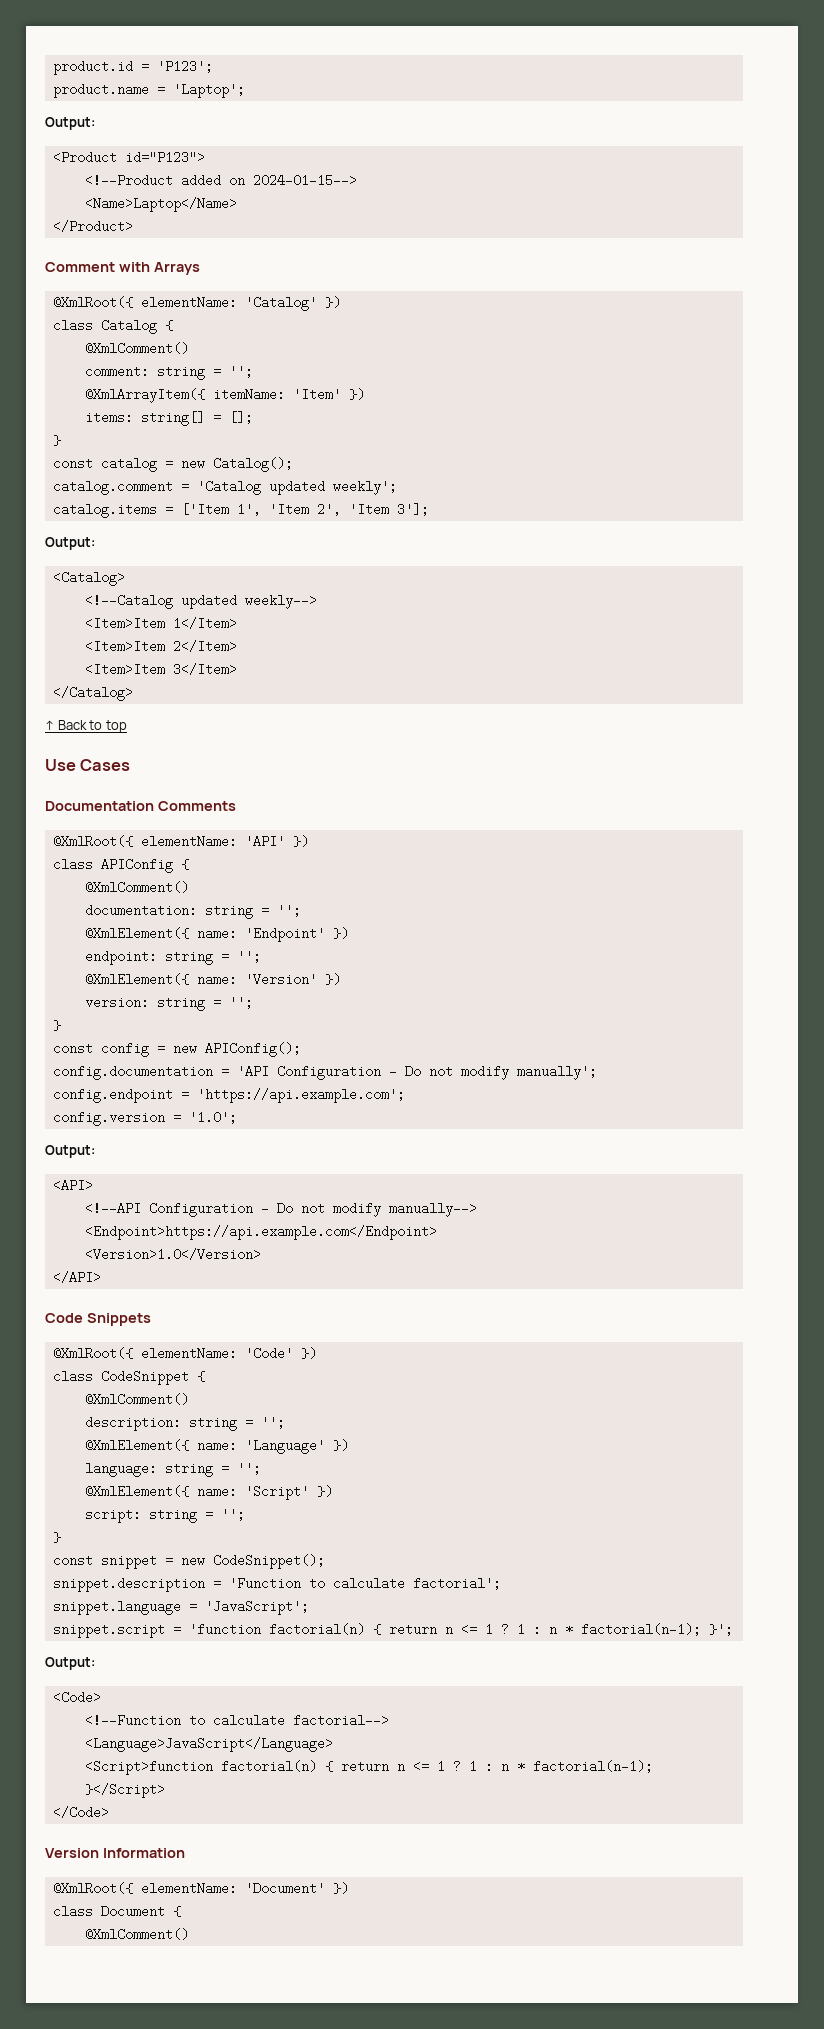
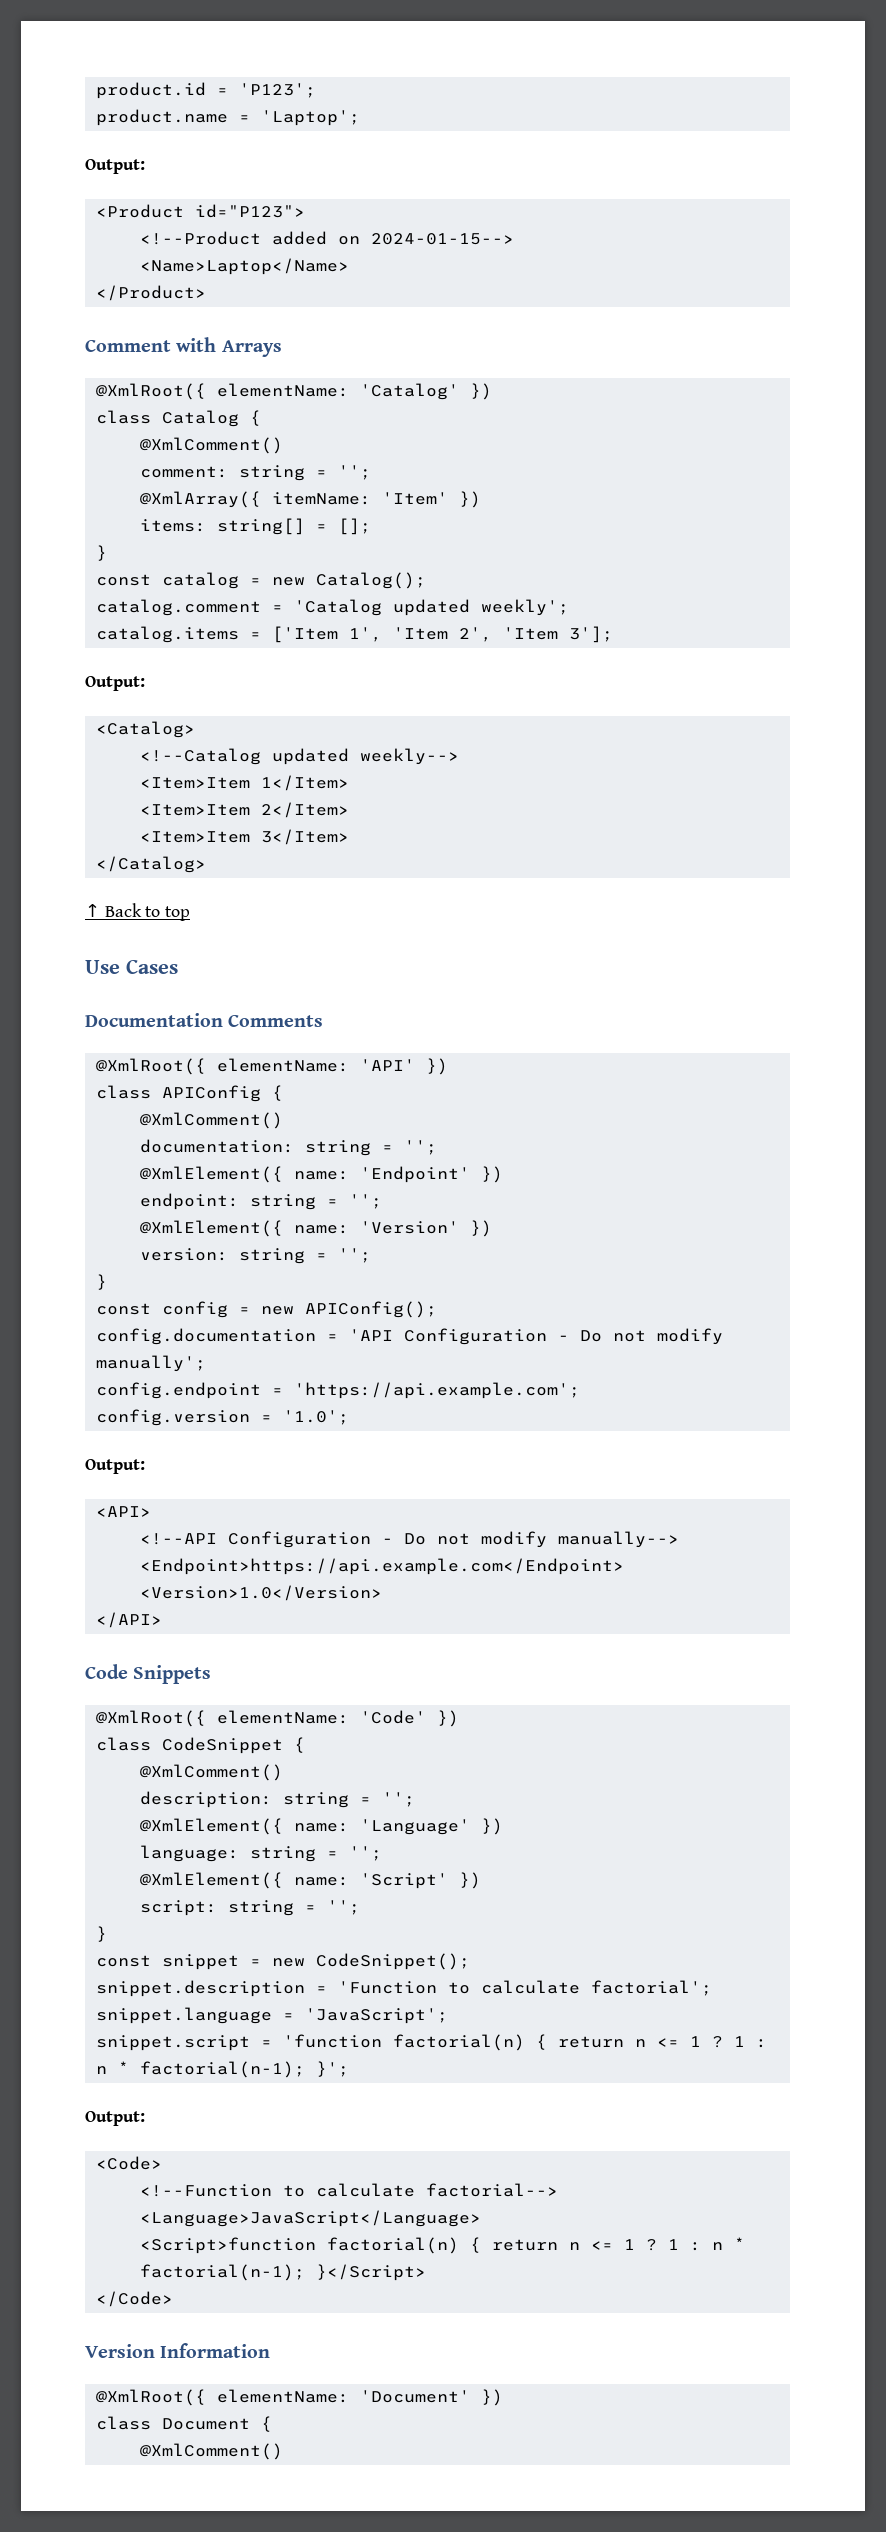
- @XmlArrayItem({ itemName: 'Item' })
+ @XmlArray({ itemName: 'Item' })

